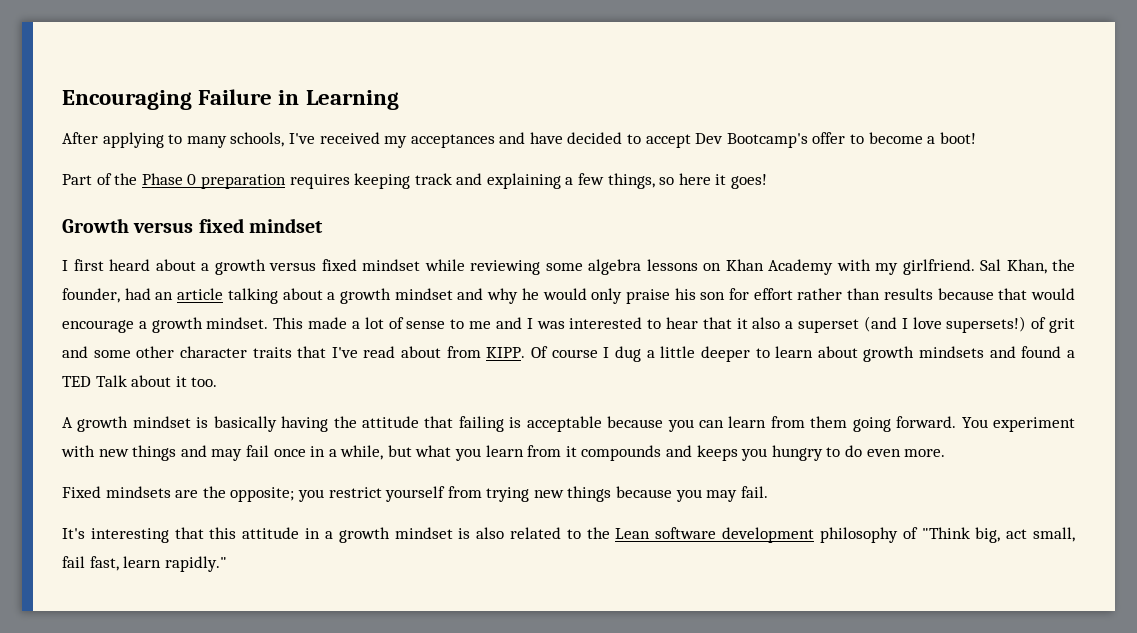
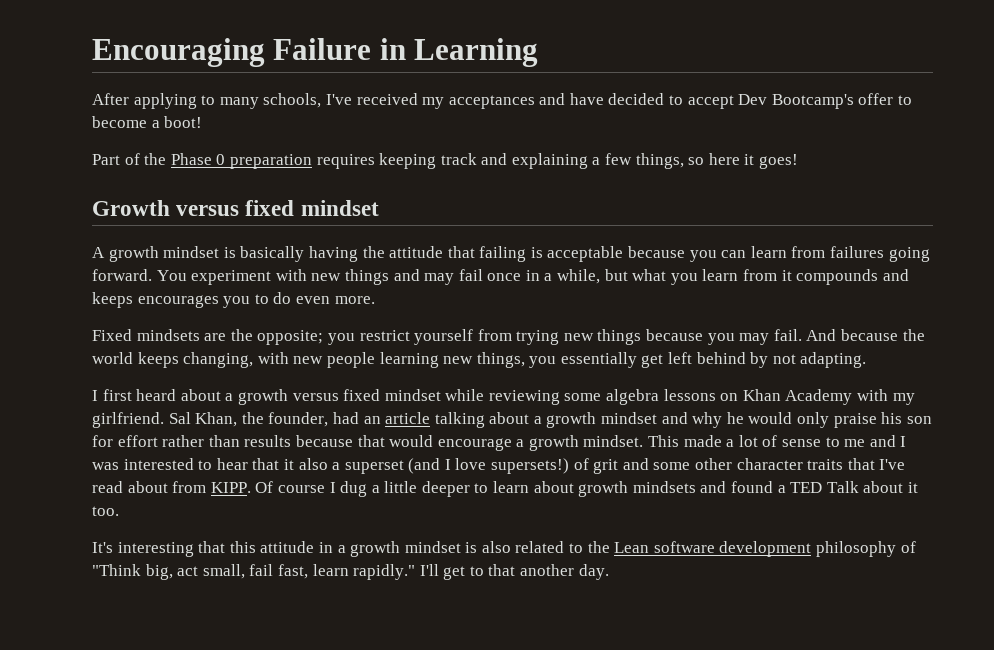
+ A growth mindset is basically having the attitude that failing is acceptable because you can learn from failures going forward. You experiment with new things and may fail once in a while, but what you learn from it compounds and keeps encourages you to do even more.
+ Fixed mindsets are the opposite; you restrict yourself from trying new things because you may fail. And because the world keeps changing, with new people learning new things, you essentially get left behind by not adapting.
- A growth mindset is basically having the attitude that failing is acceptable because you can learn from them going forward. You experiment with new things and may fail once in a while, but what you learn from it compounds and keeps you hungry to do even more.
- Fixed mindsets are the opposite; you restrict yourself from trying new things because you may fail.
+ I'll get to that another day.

